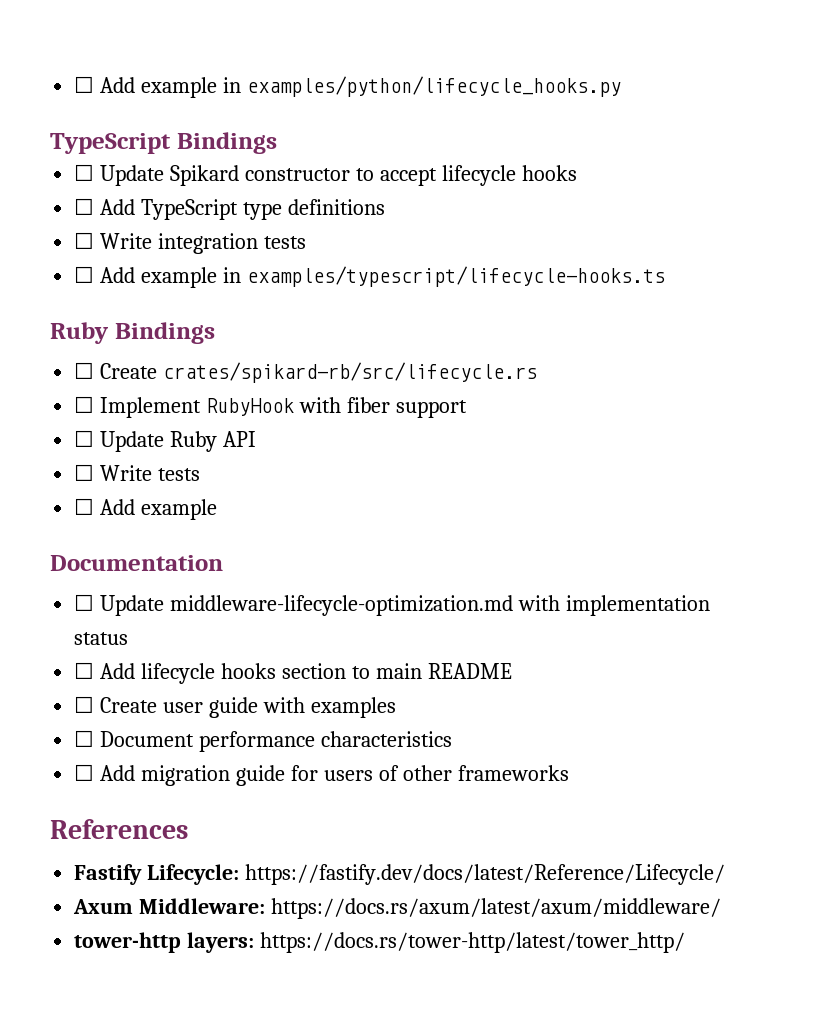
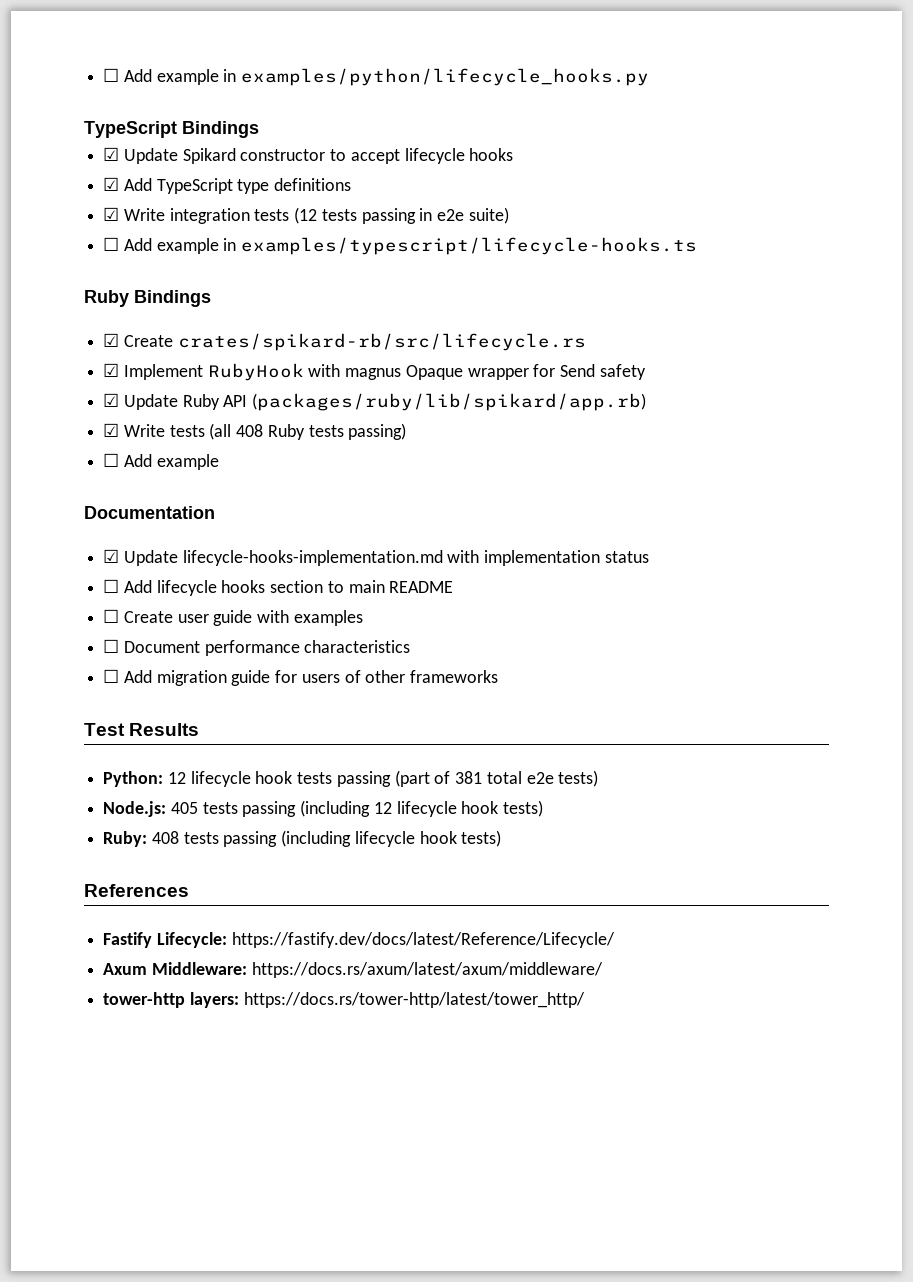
- ☐ Update Spikard constructor to accept lifecycle hooks
+ ☑ Update Spikard constructor to accept lifecycle hooks
- ☐ Add TypeScript type definitions
+ ☑ Add TypeScript type definitions
- ☐ Write integration tests
+ ☑ Write integration tests (12 tests passing in e2e suite)
- ☐ Create crates/spikard-rb/src/lifecycle.rs
+ ☑ Create crates/spikard-rb/src/lifecycle.rs
- ☐ Implement RubyHook with fiber support
- ☐ Update Ruby API
- ☐ Write tests
+ ☑ Implement RubyHook with magnus Opaque wrapper for Send safety
+ ☑ Update Ruby API (packages/ruby/lib/spikard/app.rb)
+ ☑ Write tests (all 408 Ruby tests passing)
- ☐ Update middleware-lifecycle-optimization.md with implementation status
+ ☑ Update lifecycle-hooks-implementation.md with implementation status
+ Test Results
+ Python: 12 lifecycle hook tests passing (part of 381 total e2e tests)
+ Node.js: 405 tests passing (including 12 lifecycle hook tests)
+ Ruby: 408 tests passing (including lifecycle hook tests)

